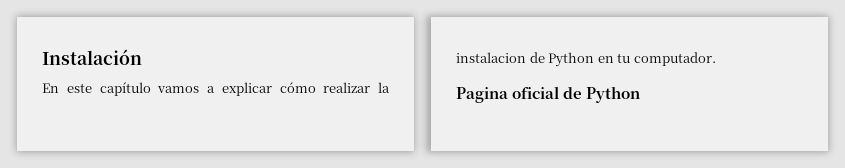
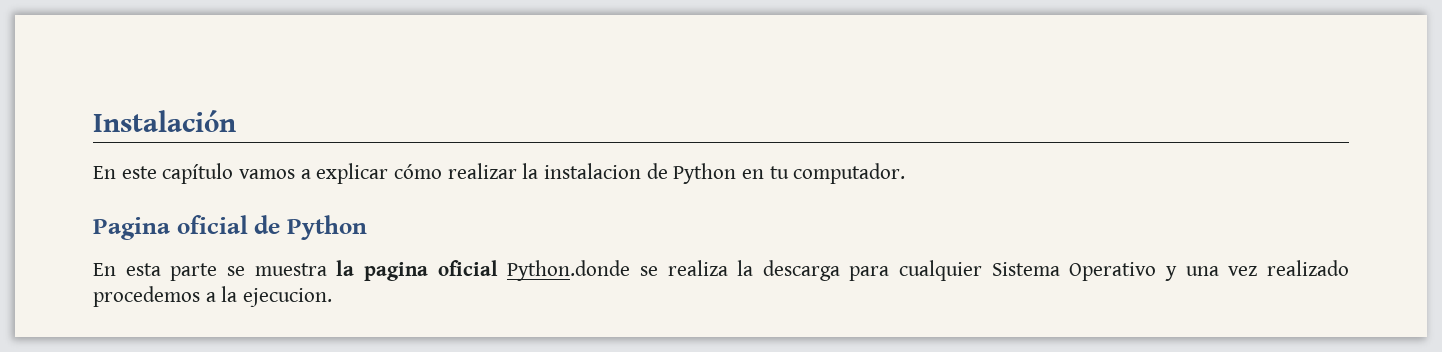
+ En esta parte se muestra la pagina oficial Python.donde se realiza la descarga para cualquier Sistema Operativo y una vez realizado procedemos a la ejecucion.

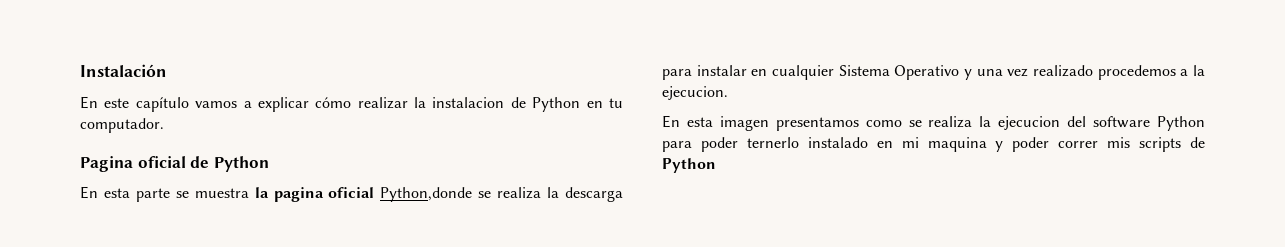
- En esta parte se muestra la pagina oficial Python.donde se realiza la descarga para cualquier Sistema Operativo y una vez realizado procedemos a la ejecucion.
+ En esta parte se muestra la pagina oficial Python,donde se realiza la descarga para instalar en cualquier Sistema Operativo y una vez realizado procedemos a la ejecucion.
+ En esta imagen presentamos como se realiza la ejecucion del software Python para poder ternerlo instalado en mi maquina y poder correr mis scripts de Python

